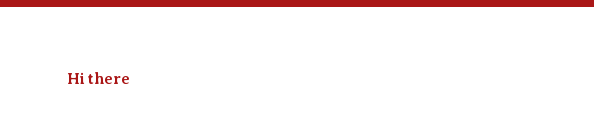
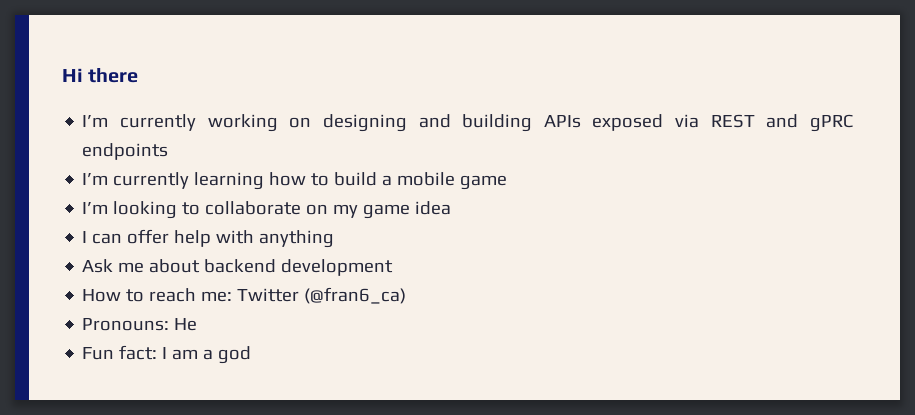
+ I’m currently working on designing and building APIs exposed via REST and gPRC endpoints
+ I’m currently learning how to build a mobile game
+ I’m looking to collaborate on my game idea
+ I can offer help with anything
+ Ask me about backend development
+ How to reach me: Twitter (@fran6_ca)
+ Pronouns: He
+ Fun fact: I am a god

